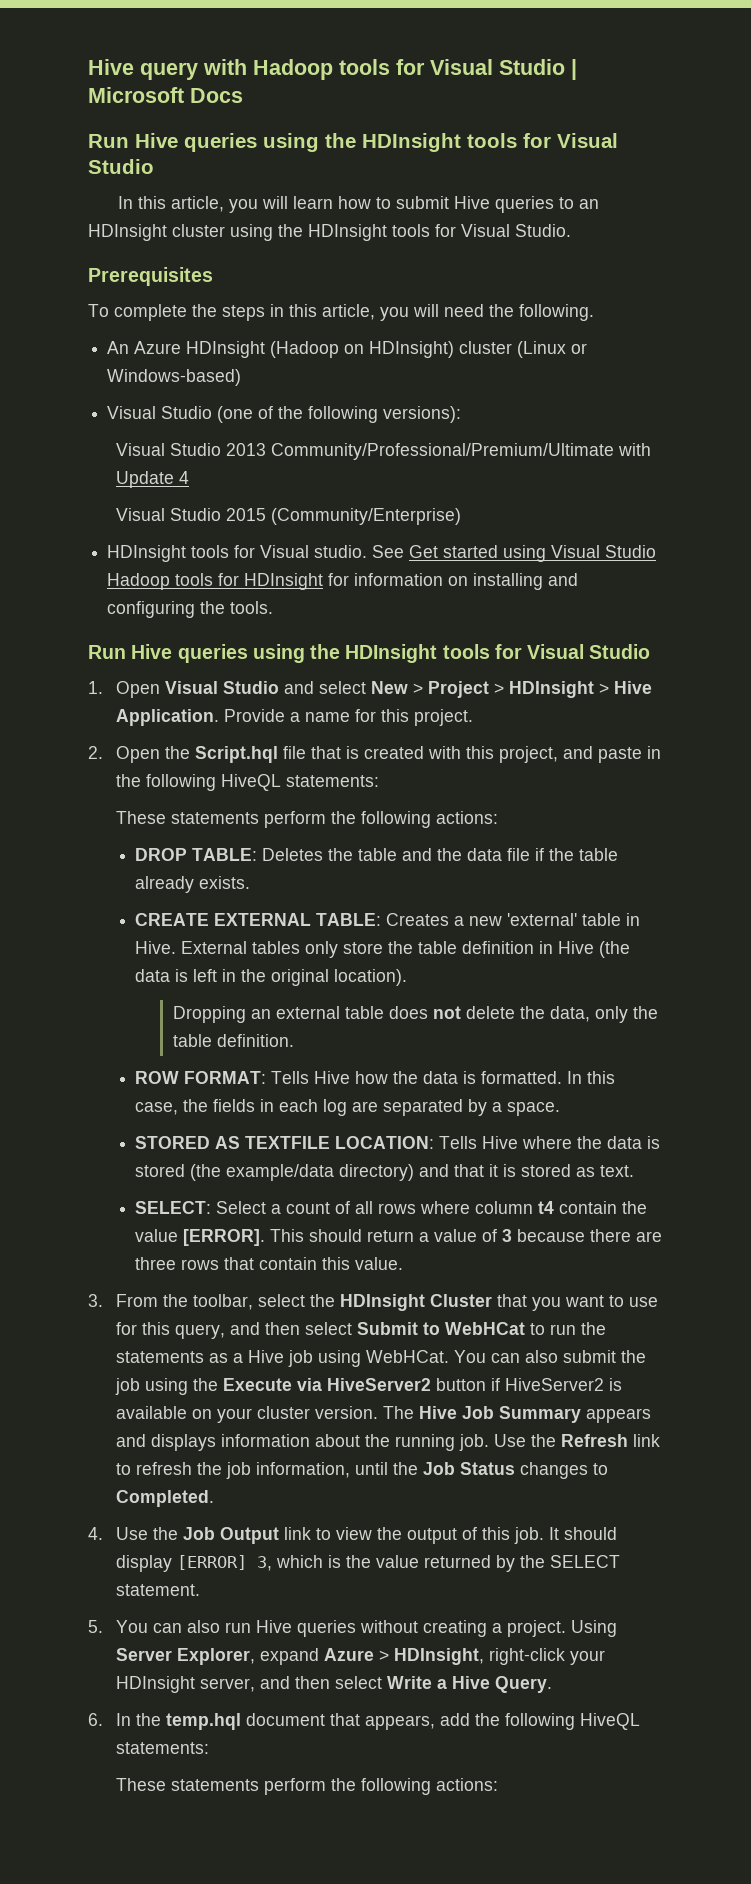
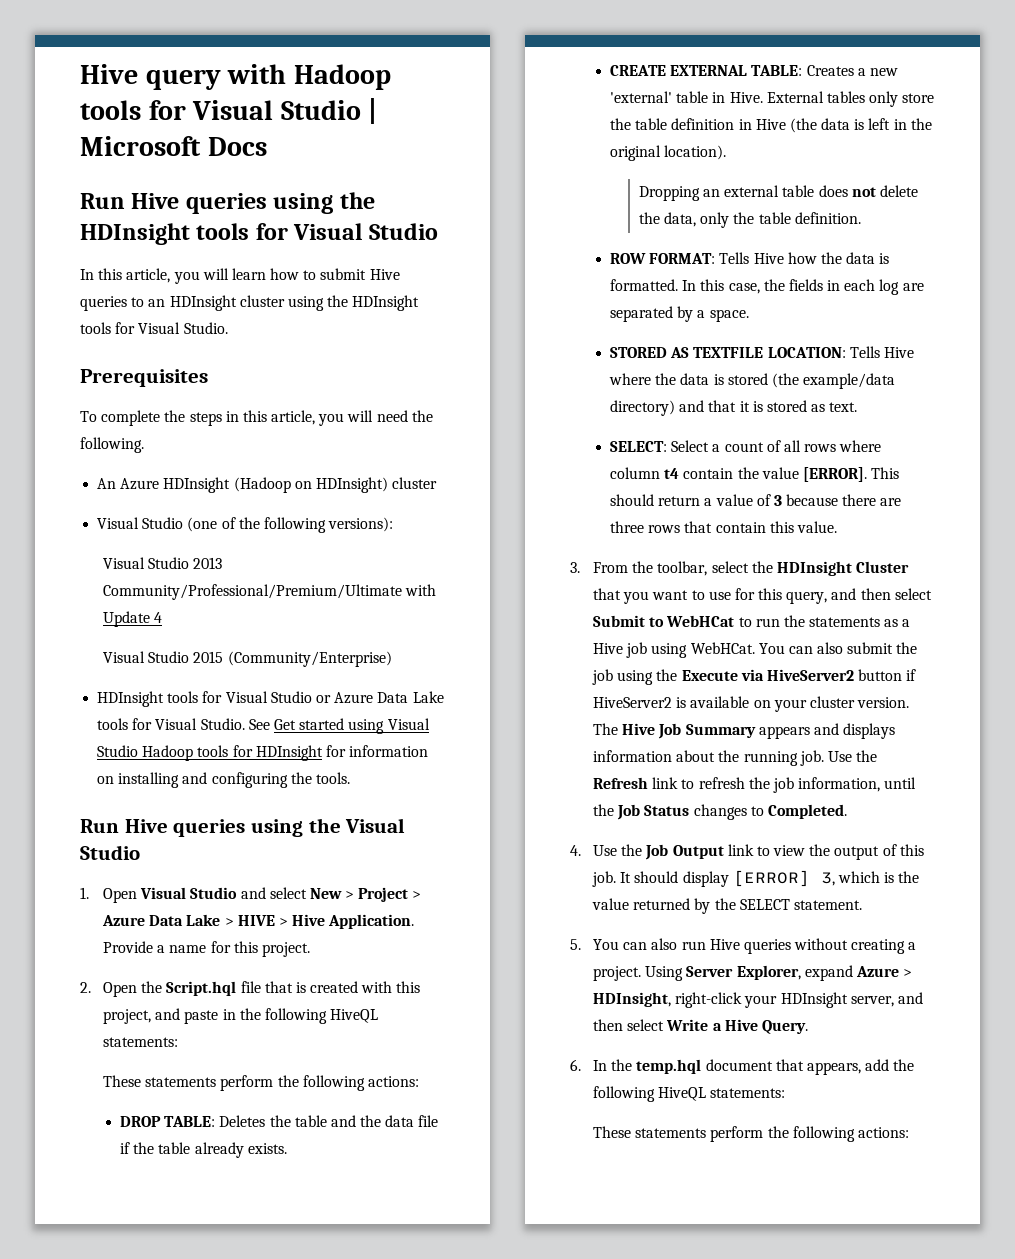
- An Azure HDInsight (Hadoop on HDInsight) cluster (Linux or Windows-based)
+ An Azure HDInsight (Hadoop on HDInsight) cluster
- HDInsight tools for Visual studio.
+ HDInsight tools for Visual Studio or Azure Data Lake tools for Visual Studio.
  See Get started using Visual Studio Hadoop tools for HDInsight for information on installing and configuring the tools.
- Run Hive queries using the HDInsight tools for Visual Studio
+ Run Hive queries using the Visual Studio
- 1. Open Visual Studio and select New > Project > HDInsight > Hive Application.
+ 1. Open Visual Studio and select New > Project > Azure Data Lake > HIVE > Hive Application.

